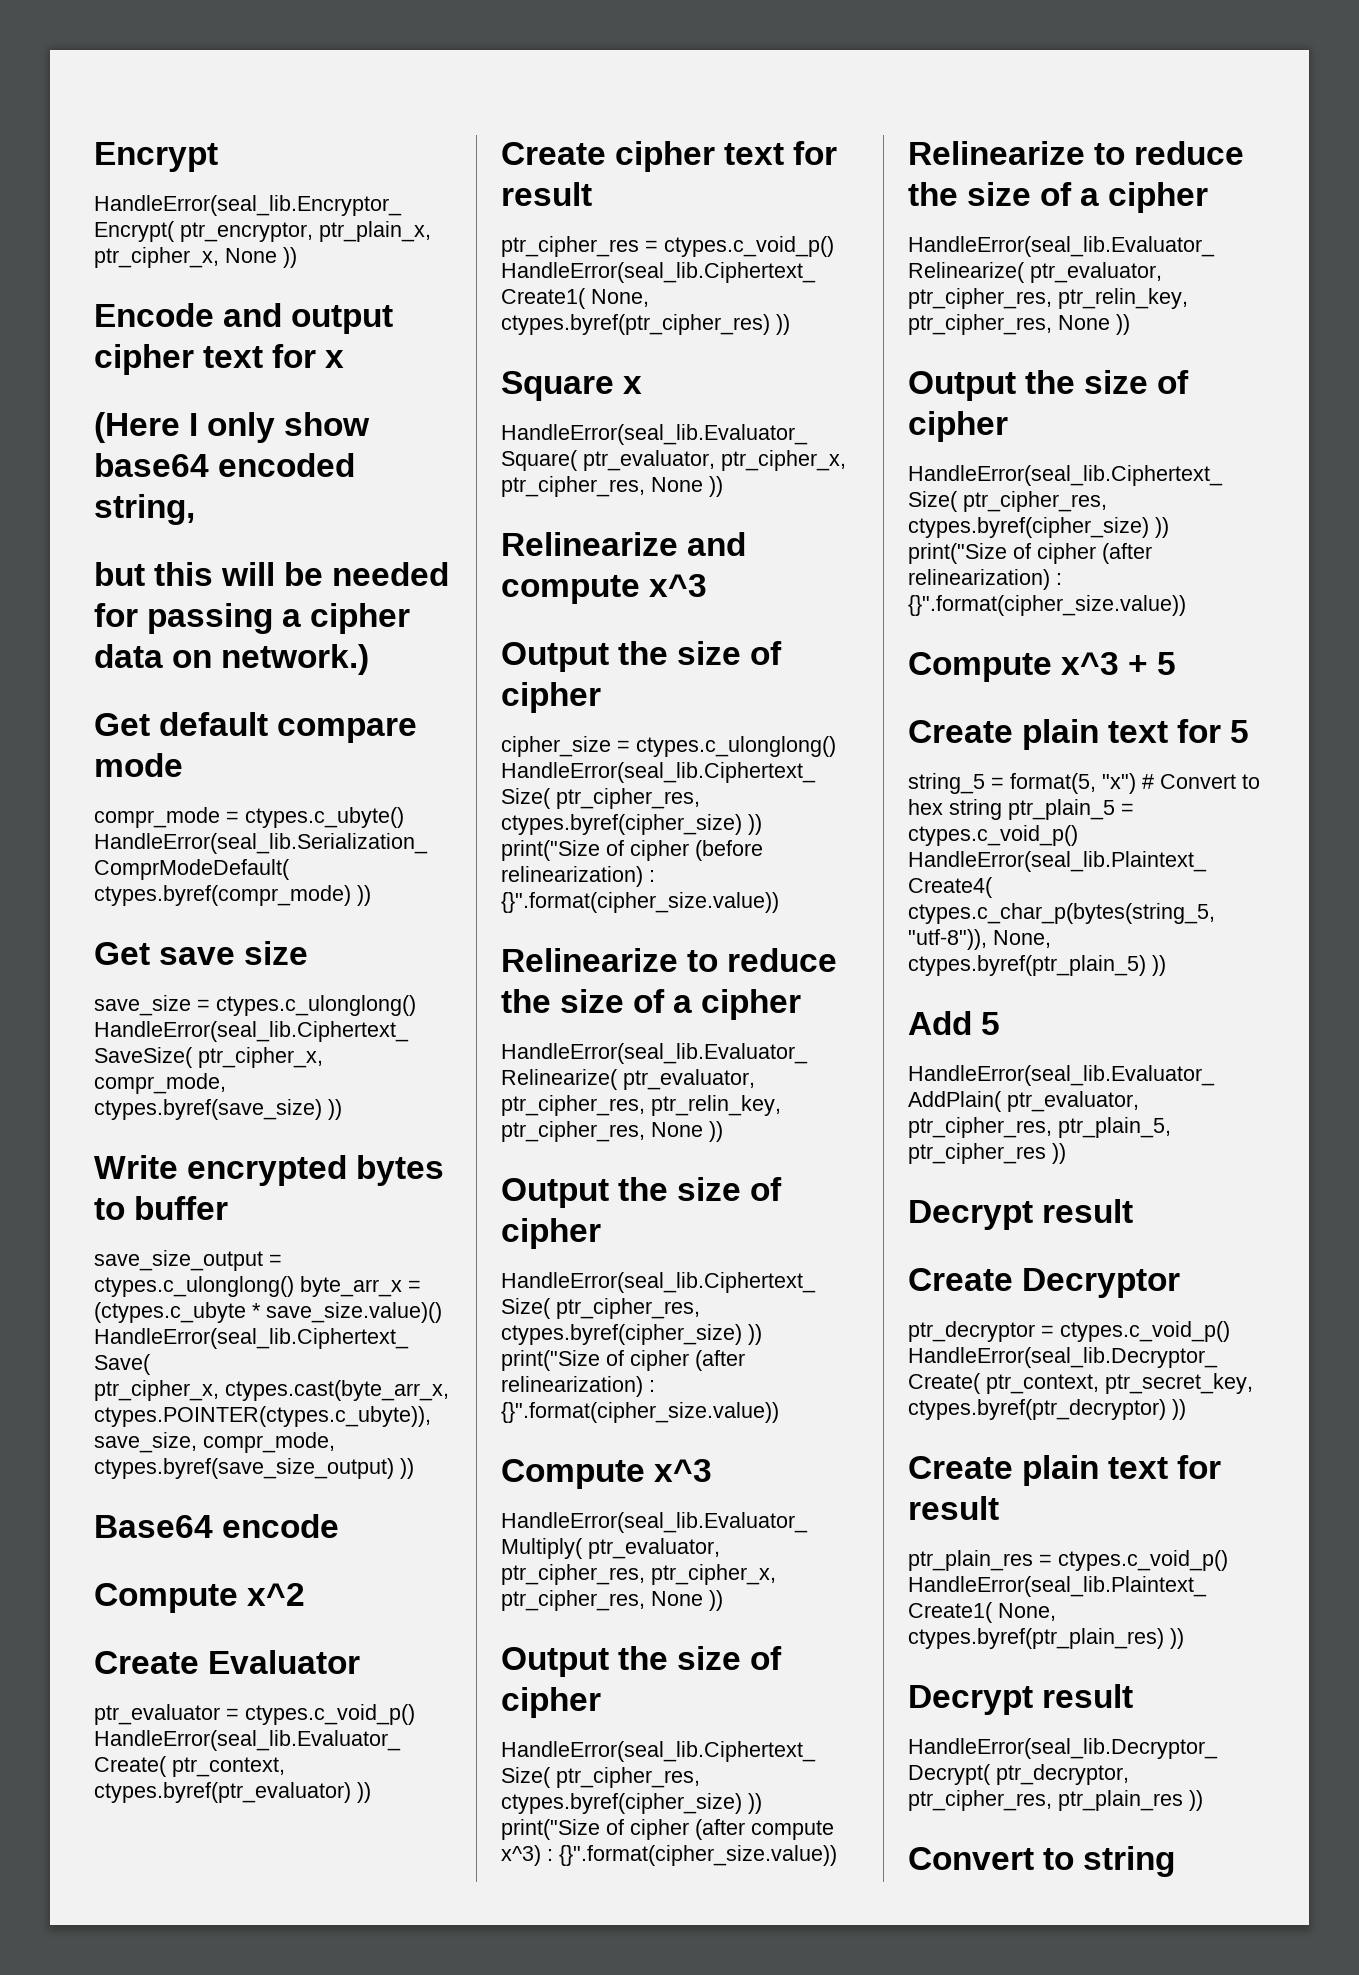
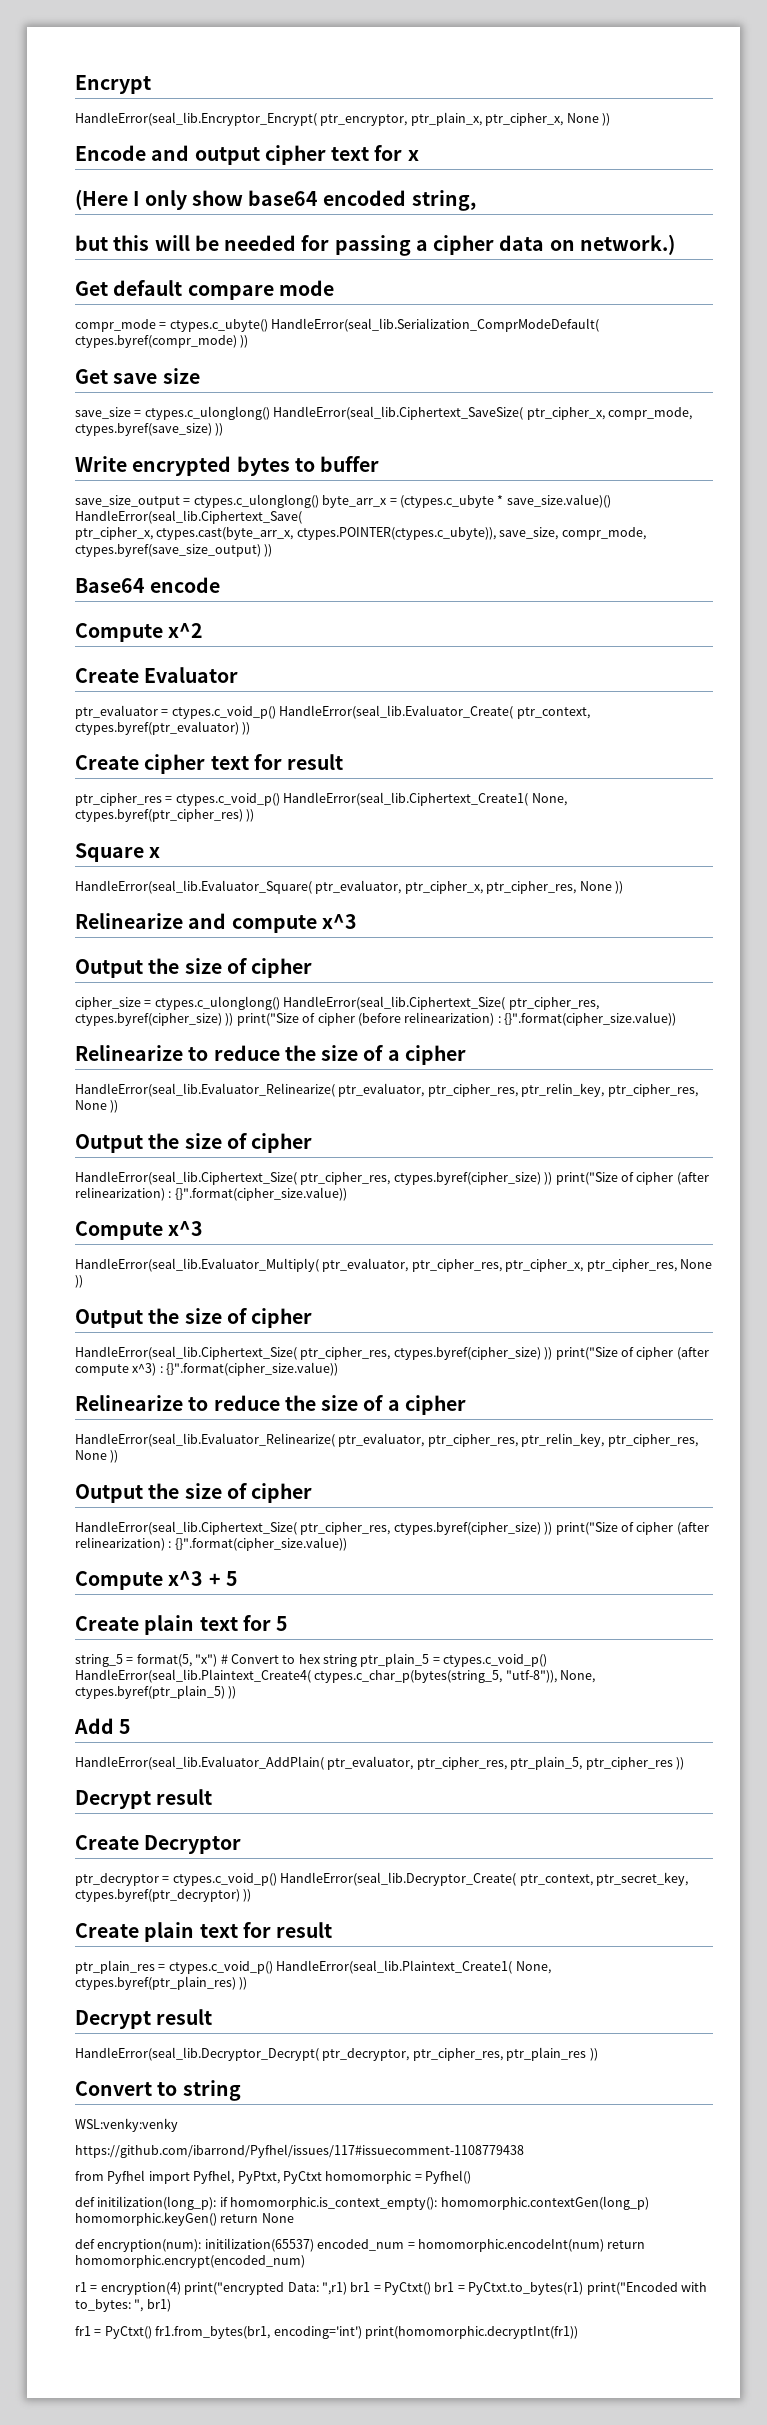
+ WSL:venky:venky
+ https://github.com/ibarrond/Pyfhel/issues/117#issuecomment-1108779438
+ from Pyfhel import Pyfhel, PyPtxt, PyCtxt homomorphic = Pyfhel()
+ def initilization(long_p): if homomorphic.is_context_empty(): homomorphic.contextGen(long_p) homomorphic.keyGen() return None
+ def encryption(num): initilization(65537) encoded_num = homomorphic.encodeInt(num) return homomorphic.encrypt(encoded_num)
+ r1 = encryption(4) print("encrypted Data: ",r1) br1 = PyCtxt() br1 = PyCtxt.to_bytes(r1) print("Encoded with to_bytes: ", br1)
+ fr1 = PyCtxt() fr1.from_bytes(br1, encoding='int') print(homomorphic.decryptInt(fr1))

